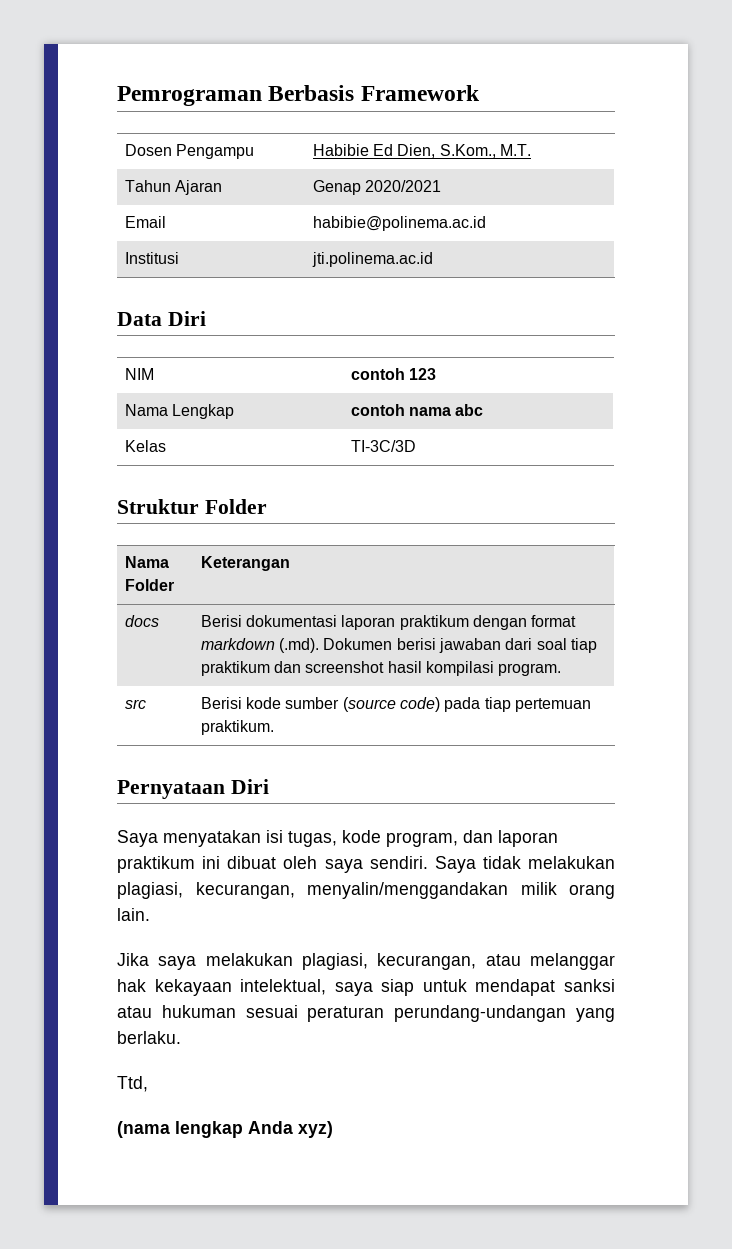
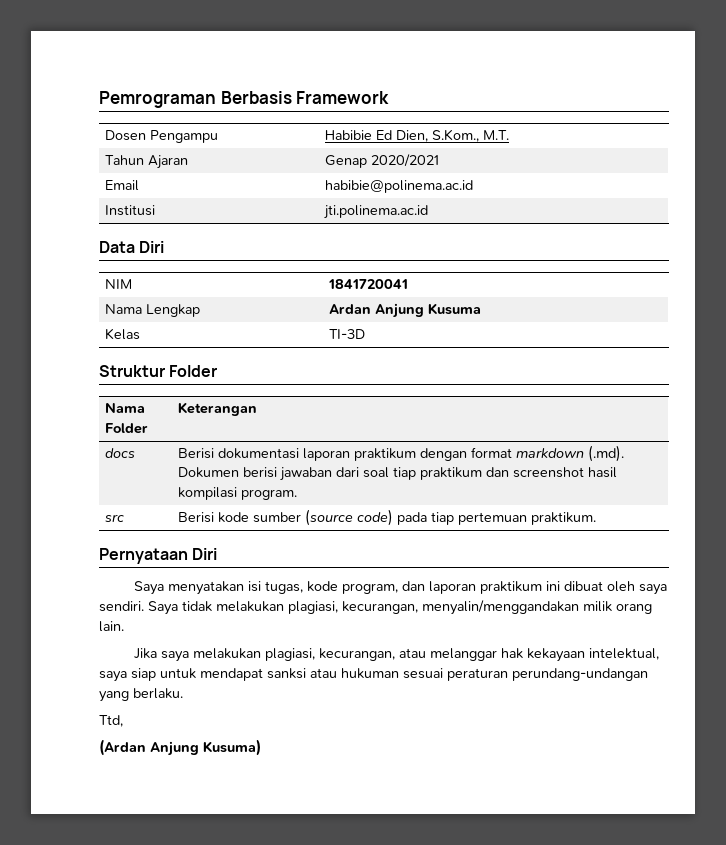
- NIM | contoh 123
+ NIM | 1841720041
- Nama Lengkap | contoh nama abc
+ Nama Lengkap | Ardan Anjung Kusuma
- Kelas | TI-3C/3D
+ Kelas | TI-3D
- (nama lengkap Anda xyz)
+ (Ardan Anjung Kusuma)

